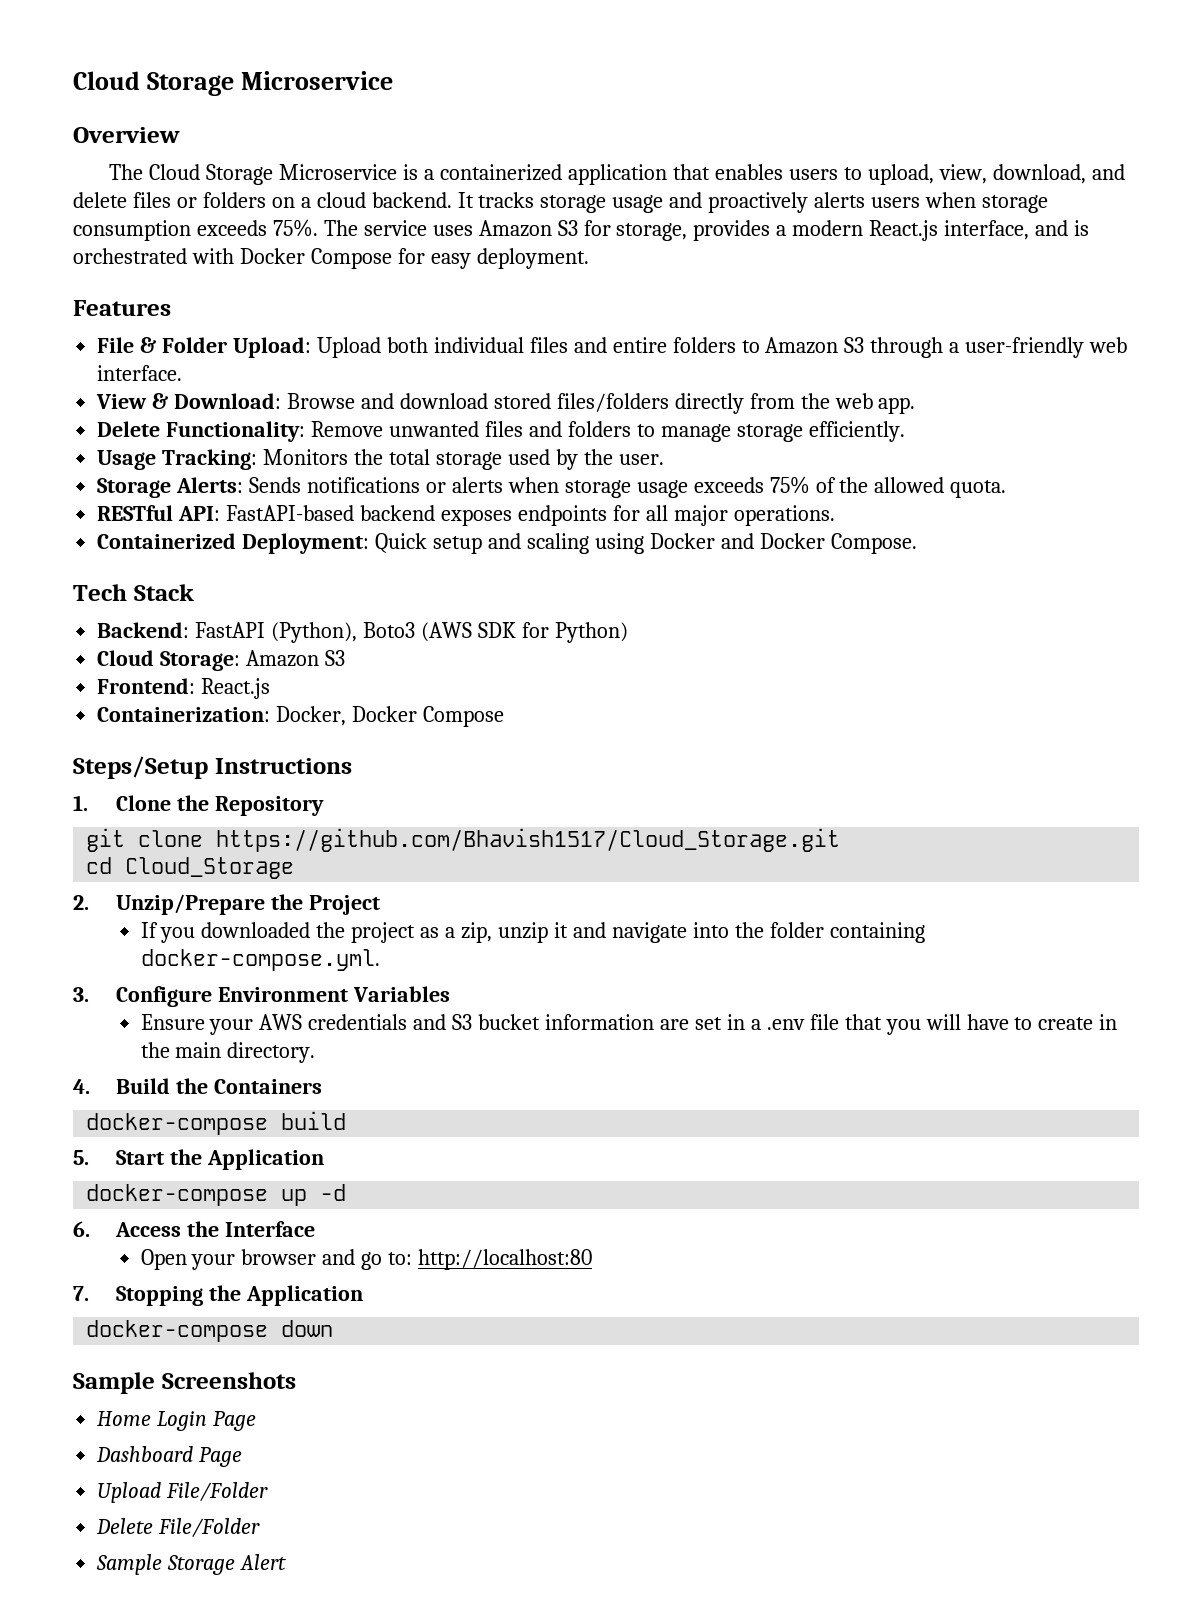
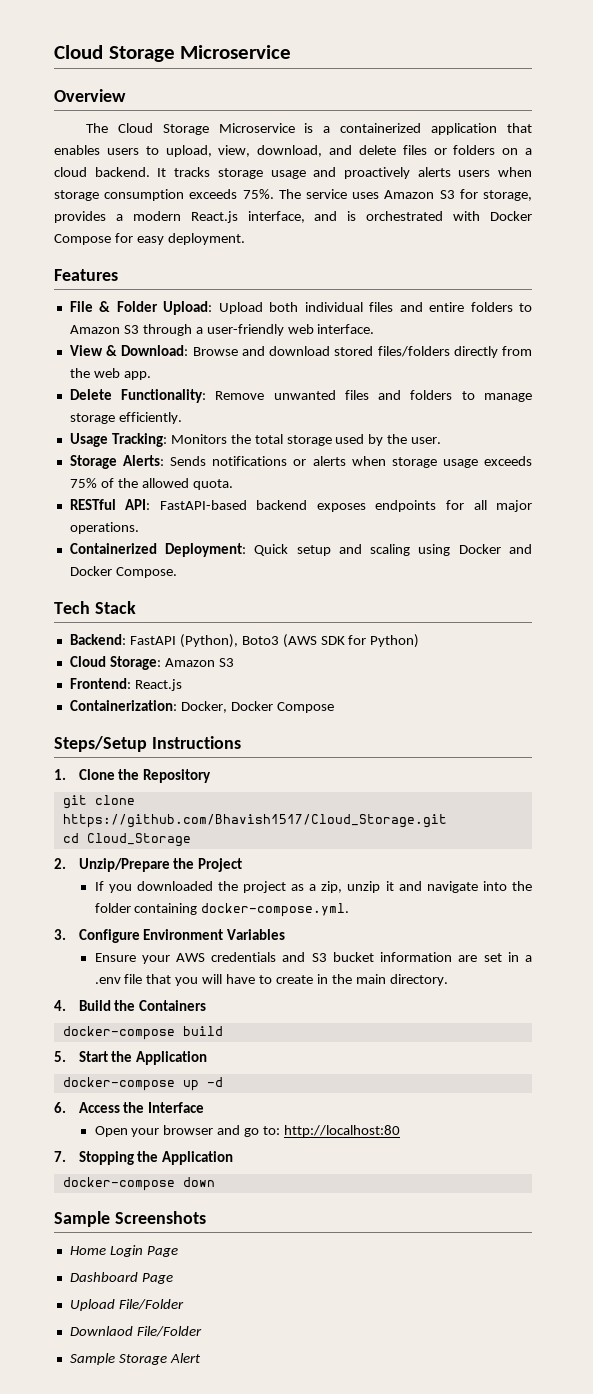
- Delete File/Folder
+ Downlaod File/Folder

